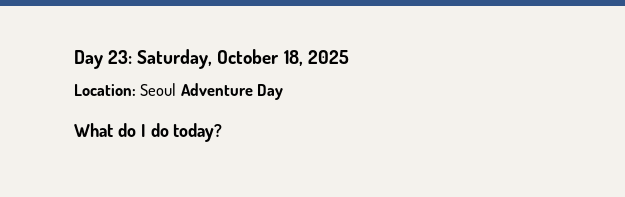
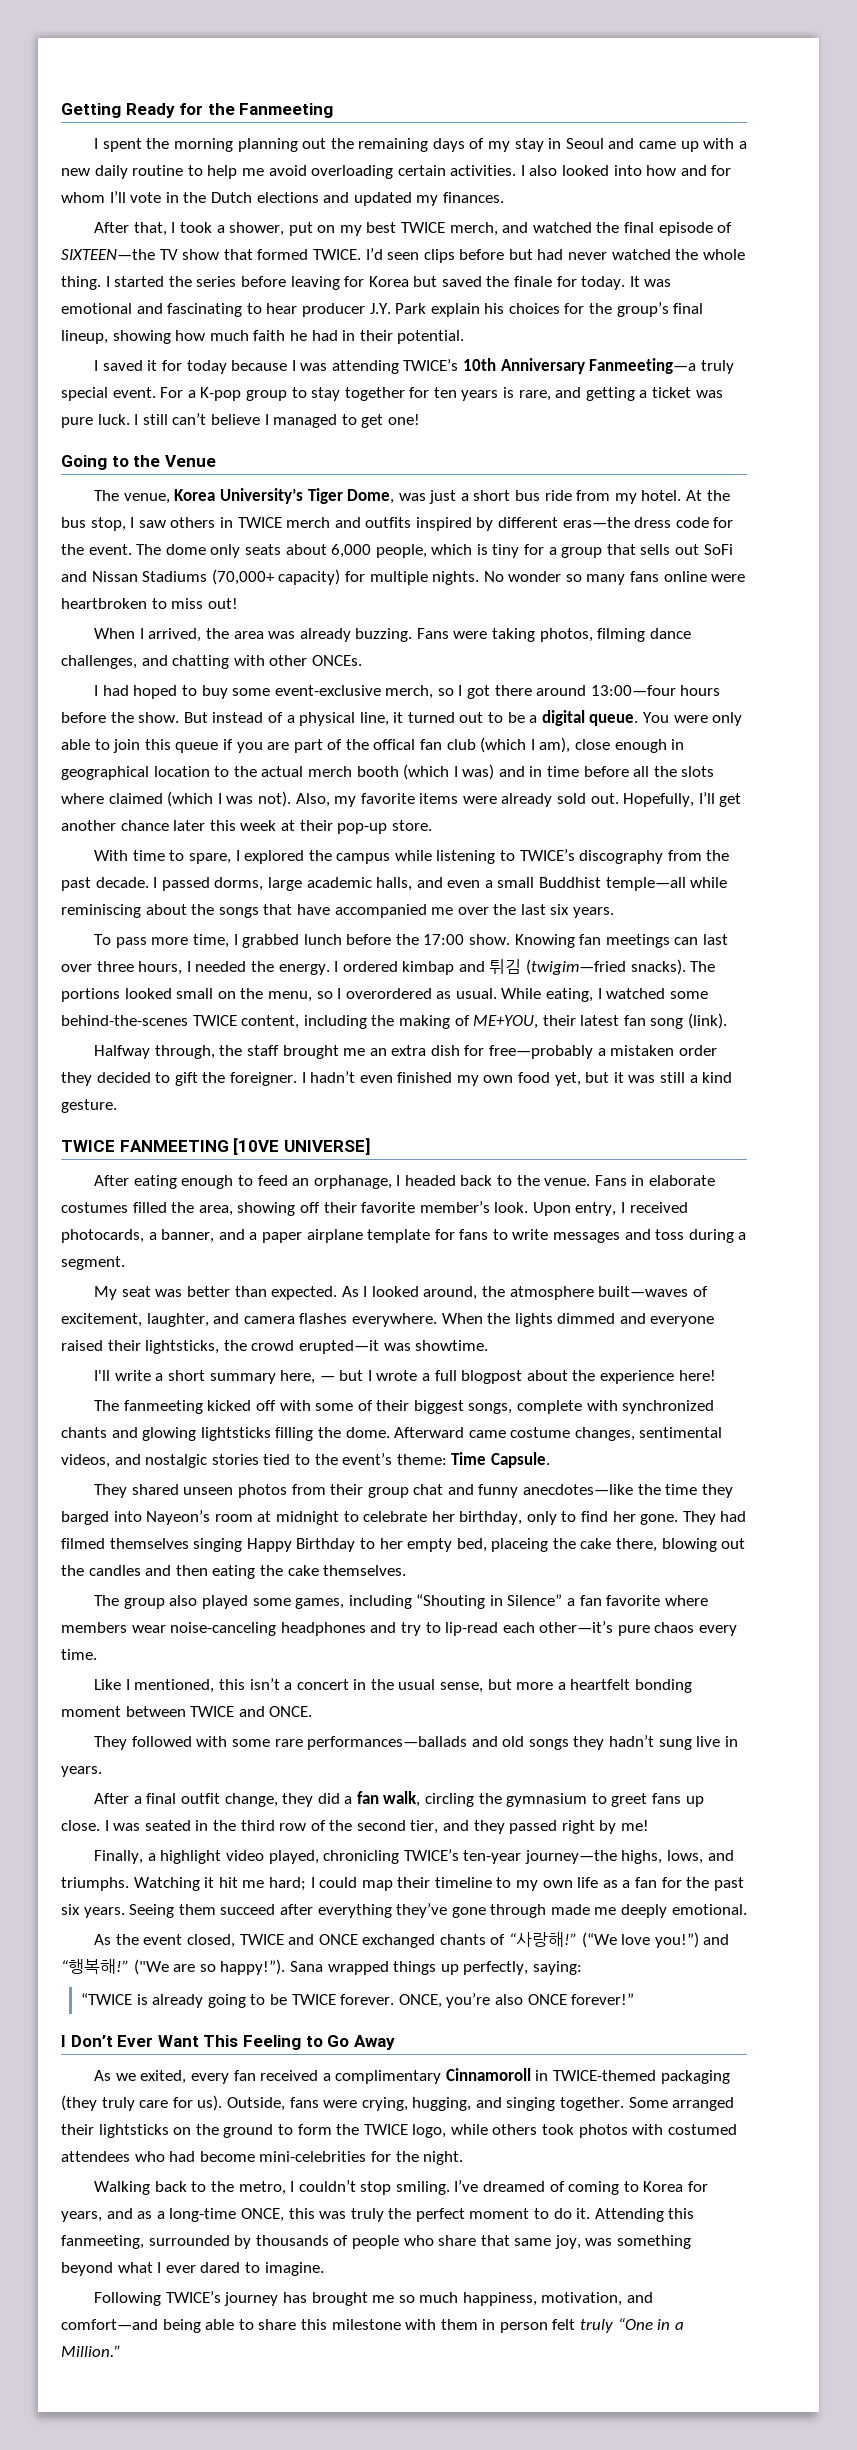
- Day 23: Saturday, October 18, 2025
- Location: Seoul Adventure Day
- What do I do today?
+ Getting Ready for the Fanmeeting
+ I spent the morning planning out the remaining days of my stay in Seoul and came up with a new daily routine to help me avoid overloading certain activities. I also looked into how and for whom I’ll vote in the Dutch elections and updated my finances.
+ After that, I took a shower, put on my best TWICE merch, and watched the final episode of SIXTEEN—the TV show that formed TWICE. I’d seen clips before but had never watched the whole thing. I started the series before leaving for Korea but saved the finale for today. It was emotional and fascinating to hear producer J.Y. Park explain his choices for the group’s final lineup, showing how much faith he had in their potential.
+ I saved it for today because I was attending TWICE’s 10th Anniversary Fanmeeting—a truly special event. For a K-pop group to stay together for ten years is rare, and getting a ticket was pure luck. I still can’t believe I managed to get one!
+ Going to the Venue
+ The venue, Korea University’s Tiger Dome, was just a short bus ride from my hotel. At the bus stop, I saw others in TWICE merch and outfits inspired by different eras—the dress code for the event. The dome only seats about 6,000 people, which is tiny for a group that sells out SoFi and Nissan Stadiums (70,000+ capacity) for multiple nights. No wonder so many fans online were heartbroken to miss out!
+ When I arrived, the area was already buzzing. Fans were taking photos, filming dance challenges, and chatting with other ONCEs.
+ I had hoped to buy some event-exclusive merch, so I got there around 13:00—four hours before the show. But instead of a physical line, it turned out to be a digital queue. You were only able to join this queue if you are part of the offical fan club (which I am), close enough in geographical location to the actual merch booth (which I was) and in time before all the slots where claimed (which I was not). Also, my favorite items were already sold out. Hopefully, I’ll get another chance later this week at their pop-up store.
+ With time to spare, I explored the campus while listening to TWICE’s discography from the past decade. I passed dorms, large academic halls, and even a small Buddhist temple—all while reminiscing about the songs that have accompanied me over the last six years.
+ To pass more time, I grabbed lunch before the 17:00 show. Knowing fan meetings can last over three hours, I needed the energy. I ordered kimbap and 튀김 (twigim—fried snacks). The portions looked small on the menu, so I overordered as usual. While eating, I watched some behind-the-scenes TWICE content, including the making of ME+YOU, their latest fan song (link).
+ Halfway through, the staff brought me an extra dish for free—probably a mistaken order they decided to gift the foreigner. I hadn’t even finished my own food yet, but it was still a kind gesture.
+ TWICE FANMEETING [10VE UNIVERSE]
+ After eating enough to feed an orphanage, I headed back to the venue. Fans in elaborate costumes filled the area, showing off their favorite member’s look. Upon entry, I received photocards, a banner, and a paper airplane template for fans to write messages and toss during a segment.
+ My seat was better than expected. As I looked around, the atmosphere built—waves of excitement, laughter, and camera flashes everywhere. When the lights dimmed and everyone raised their lightsticks, the crowd erupted—it was showtime.
+ I'll write a short summary here, — but I wrote a full blogpost about the experience here!
+ The fanmeeting kicked off with some of their biggest songs, complete with synchronized chants and glowing lightsticks filling the dome. Afterward came costume changes, sentimental videos, and nostalgic stories tied to the event’s theme: Time Capsule.
+ They shared unseen photos from their group chat and funny anecdotes—like the time they barged into Nayeon’s room at midnight to celebrate her birthday, only to find her gone. They had filmed themselves singing Happy Birthday to her empty bed, placeing the cake there, blowing out the candles and then eating the cake themselves.
+ The group also played some games, including “Shouting in Silence” a fan favorite where members wear noise-canceling headphones and try to lip-read each other—it’s pure chaos every time.
+ Like I mentioned, this isn’t a concert in the usual sense, but more a heartfelt bonding moment between TWICE and ONCE.
+ They followed with some rare performances—ballads and old songs they hadn’t sung live in years.
+ After a final outfit change, they did a fan walk, circling the gymnasium to greet fans up close. I was seated in the third row of the second tier, and they passed right by me!
+ Finally, a highlight video played, chronicling TWICE’s ten-year journey—the highs, lows, and triumphs. Watching it hit me hard; I could map their timeline to my own life as a fan for the past six years. Seeing them succeed after everything they’ve gone through made me deeply emotional.
+ As the event closed, TWICE and ONCE exchanged chants of “사랑해!” (“We love you!”) and “행복해!” ("We are so happy!”). Sana wrapped things up perfectly, saying:
+ “TWICE is already going to be TWICE forever. ONCE, you’re also ONCE forever!”
+ I Don’t Ever Want This Feeling to Go Away
+ As we exited, every fan received a complimentary Cinnamoroll in TWICE-themed packaging (they truly care for us). Outside, fans were crying, hugging, and singing together. Some arranged their lightsticks on the ground to form the TWICE logo, while others took photos with costumed attendees who had become mini-celebrities for the night.
+ Walking back to the metro, I couldn’t stop smiling. I’ve dreamed of coming to Korea for years, and as a long-time ONCE, this was truly the perfect moment to do it. Attending this fanmeeting, surrounded by thousands of people who share that same joy, was something beyond what I ever dared to imagine.
+ Following TWICE’s journey has brought me so much happiness, motivation, and comfort—and being able to share this milestone with them in person felt truly “One in a Million.”

